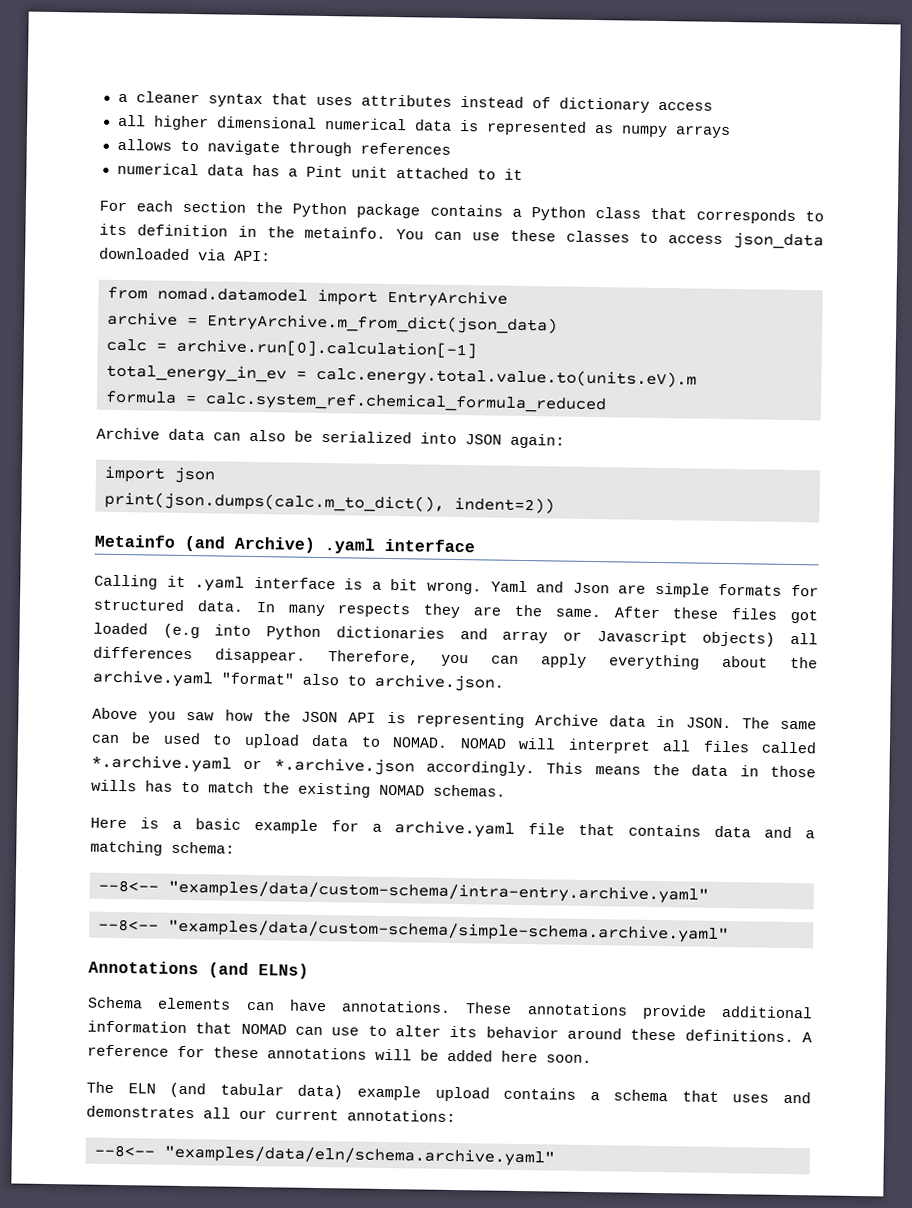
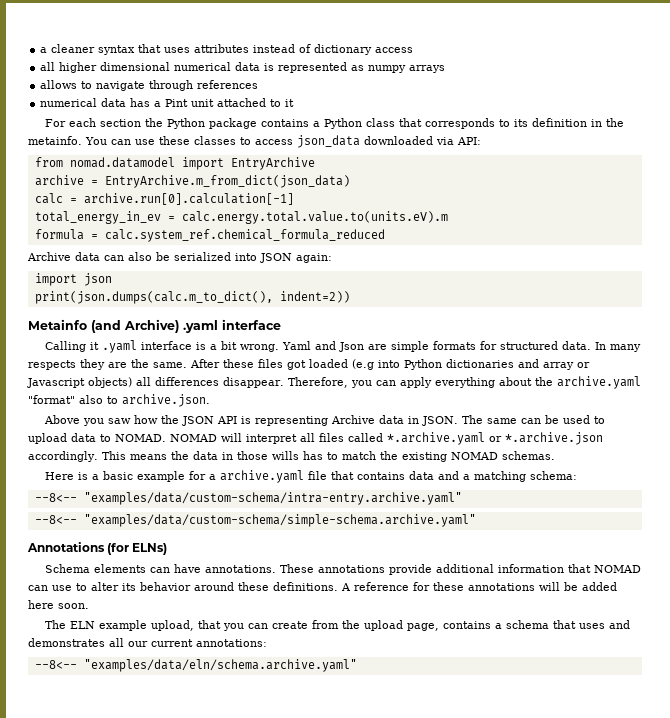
- Annotations (and ELNs)
+ Annotations (for ELNs)
- The ELN (and tabular data) example upload contains a schema that uses and demonstrates all our current annotations:
+ The ELN example upload, that you can create from the upload page, contains a schema that uses and demonstrates all our current annotations:

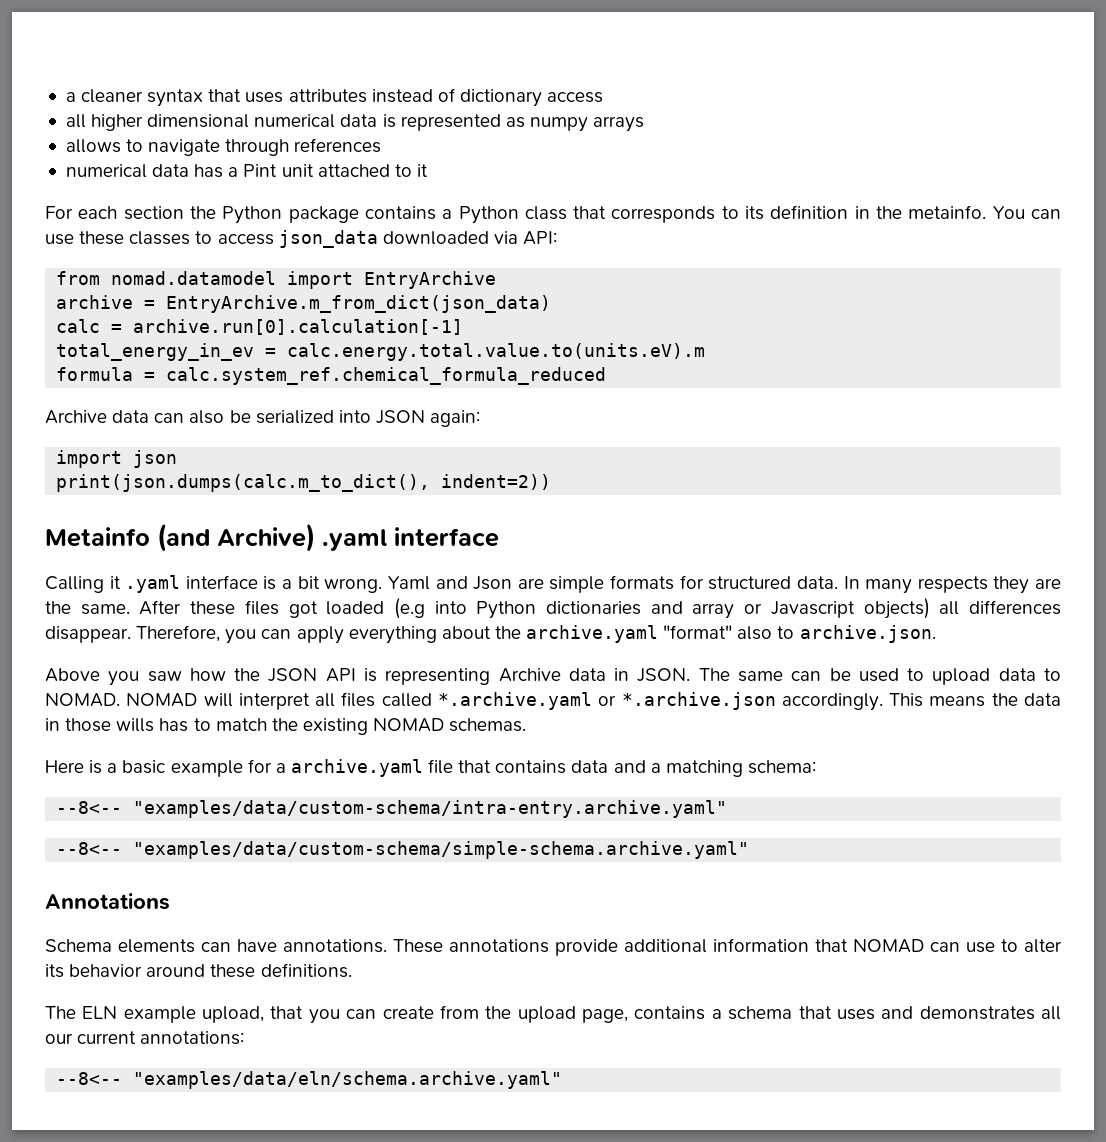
- Annotations (for ELNs)
+ Annotations
- A reference for these annotations will be added here soon.

